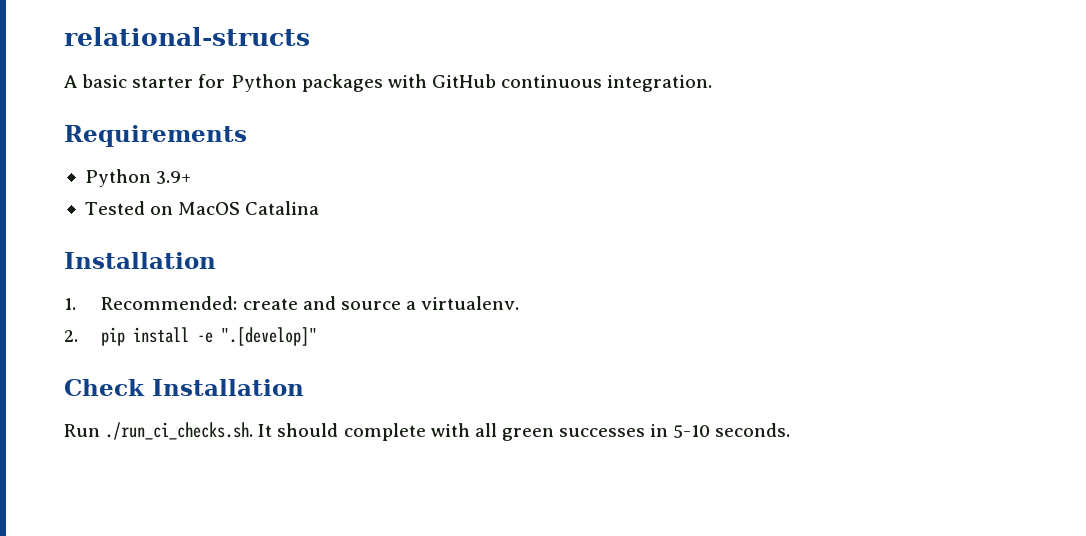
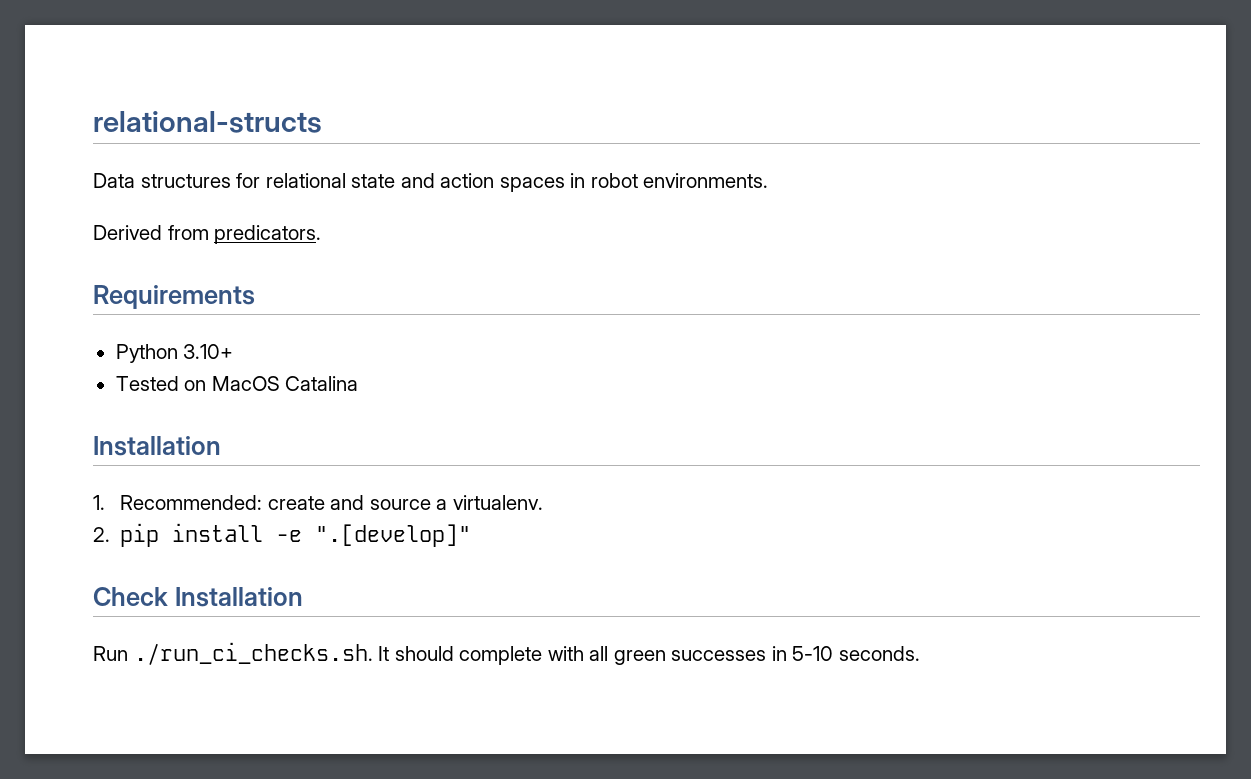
- A basic starter for Python packages with GitHub continuous integration.
+ Data structures for relational state and action spaces in robot environments.
+ Derived from predicators.
- Python 3.9+
+ Python 3.10+

